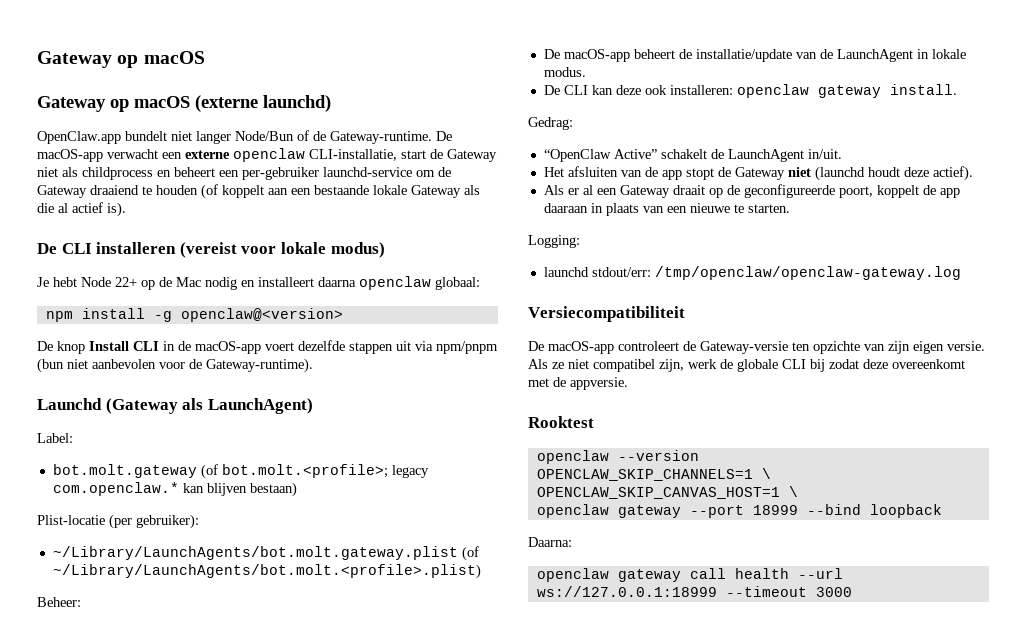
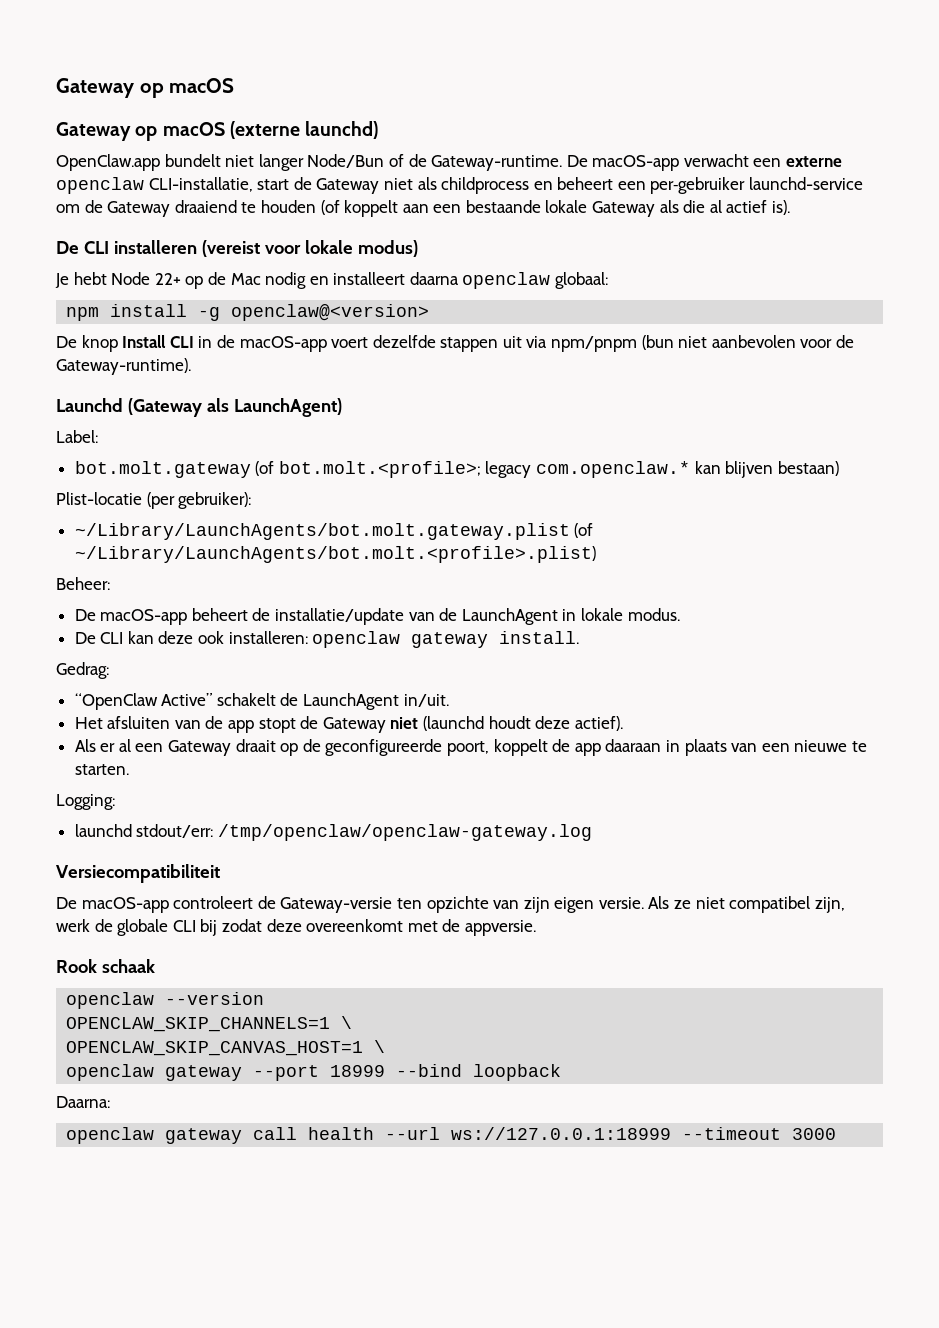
- Rooktest
+ Rook schaak

